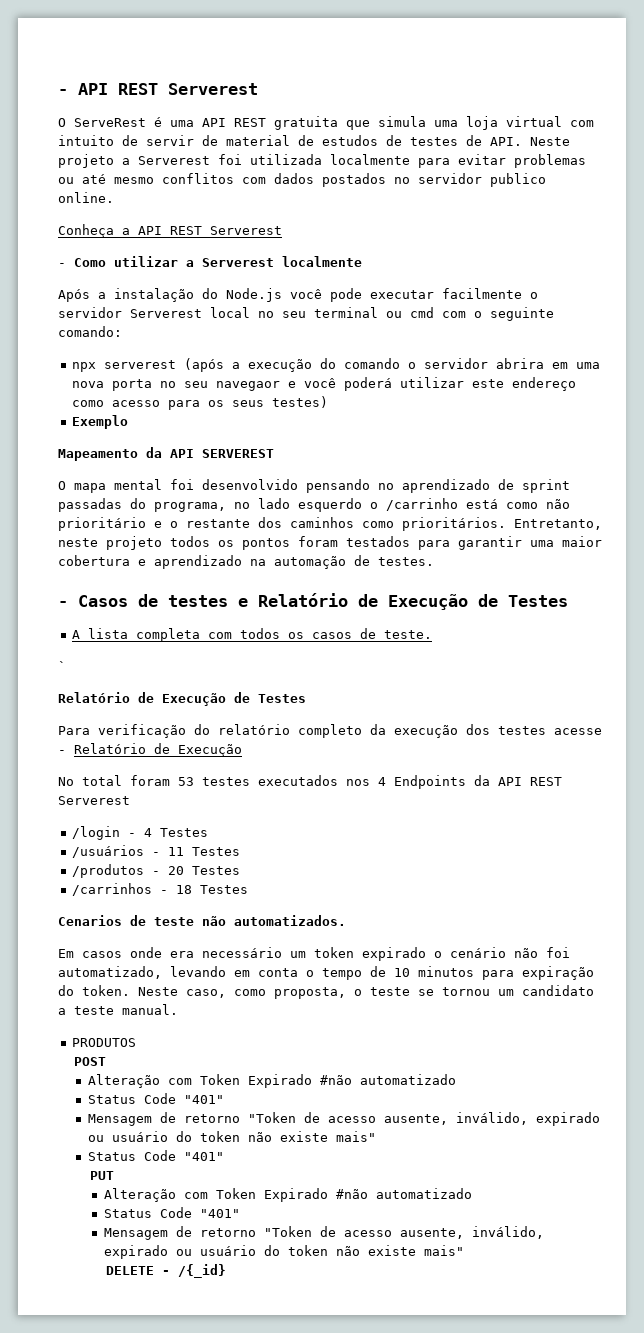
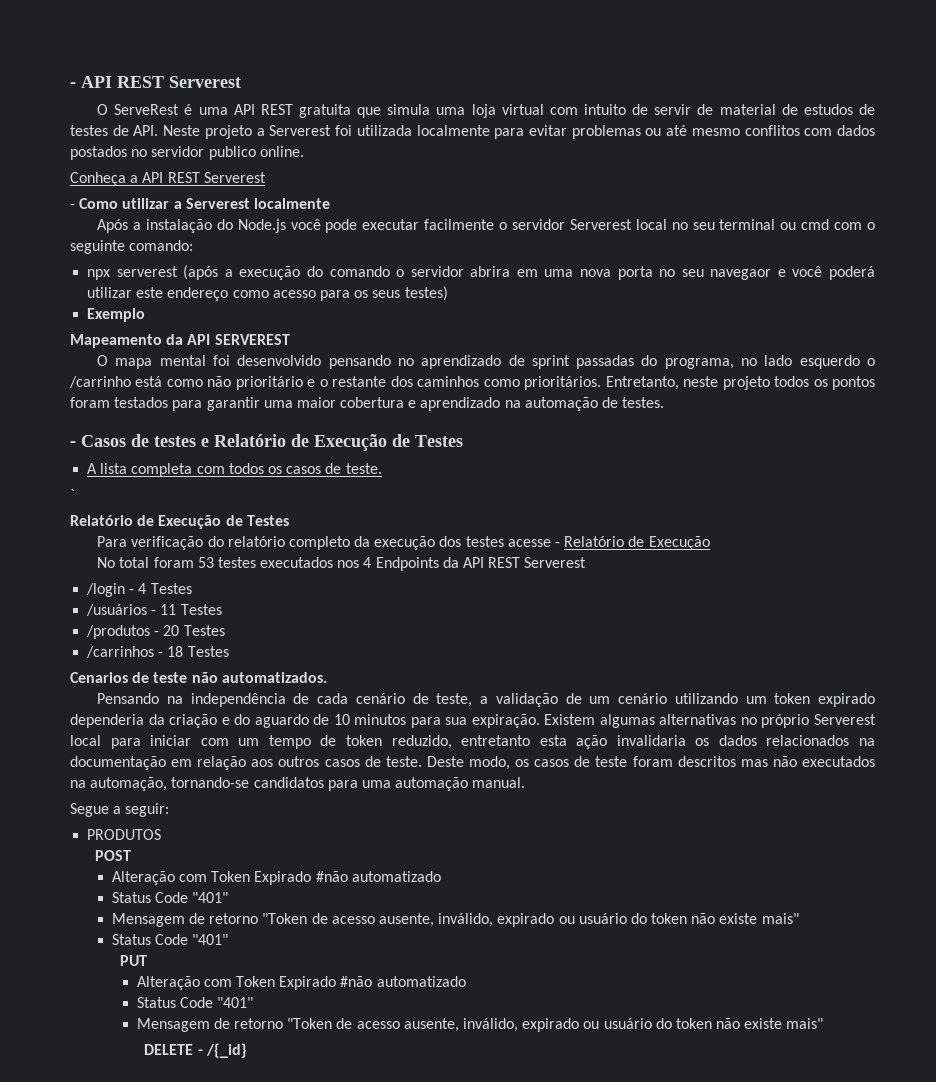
- Em casos onde era necessário um token expirado o cenário não foi automatizado, levando em conta o tempo de 10 minutos para expiração do token. Neste caso, como proposta, o teste se tornou um candidato a teste manual.
+ Pensando na independência de cada cenário de teste, a validação de um cenário utilizando um token expirado dependeria da criação e do aguardo de 10 minutos para sua expiração. Existem algumas alternativas no próprio Serverest local para iniciar com um tempo de token reduzido, entretanto esta ação invalidaria os dados relacionados na documentação em relação aos outros casos de teste. Deste modo, os casos de teste foram descritos mas não executados na automação, tornando-se candidatos para uma automação manual.
+ Segue a seguir:

